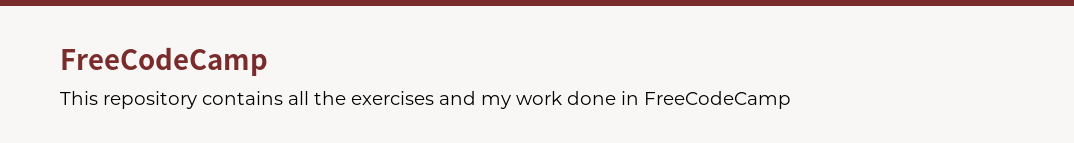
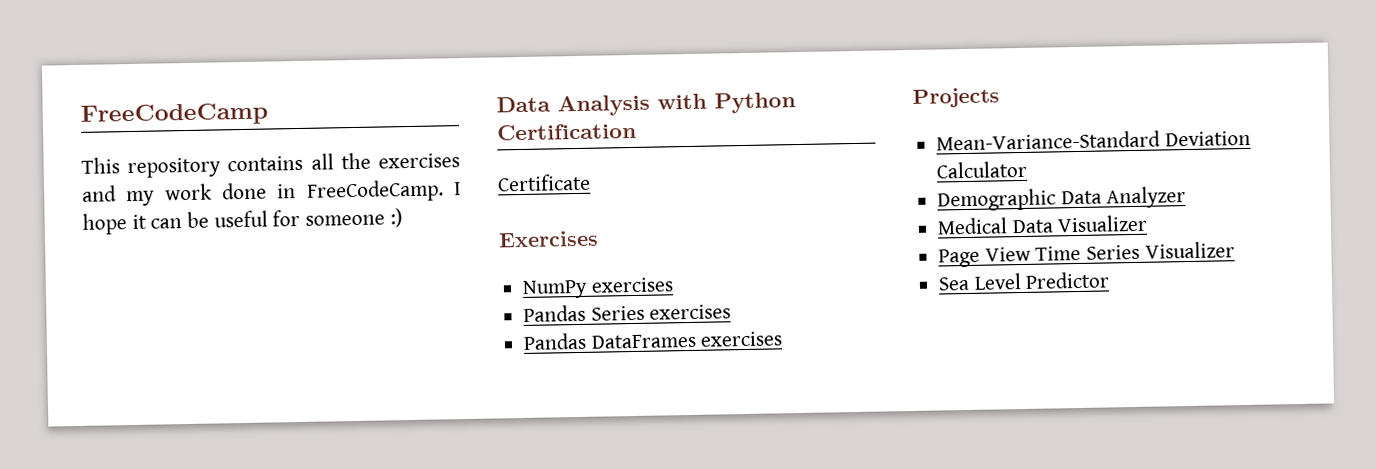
- This repository contains all the exercises and my work done in FreeCodeCamp
+ This repository contains all the exercises and my work done in FreeCodeCamp. I hope it can be useful for someone :)
+ Data Analysis with Python Certification
+ Certificate
+ Exercises
+ NumPy exercises
+ Pandas Series exercises
+ Pandas DataFrames exercises
+ Projects
+ Mean-Variance-Standard Deviation Calculator
+ Demographic Data Analyzer
+ Medical Data Visualizer
+ Page View Time Series Visualizer
+ Sea Level Predictor

